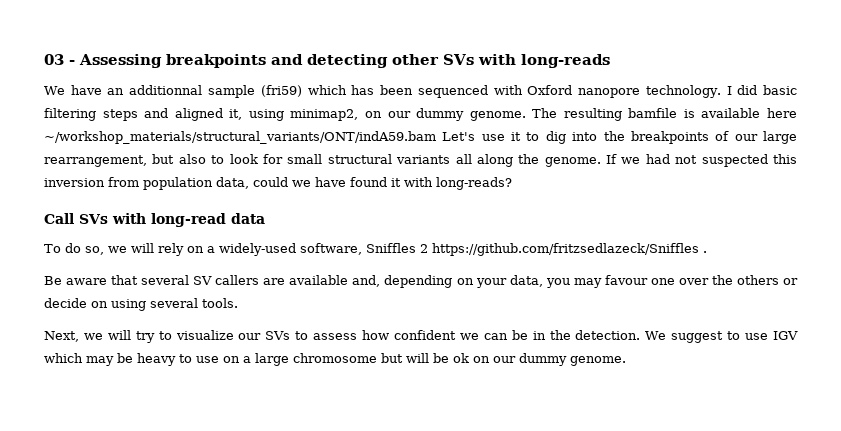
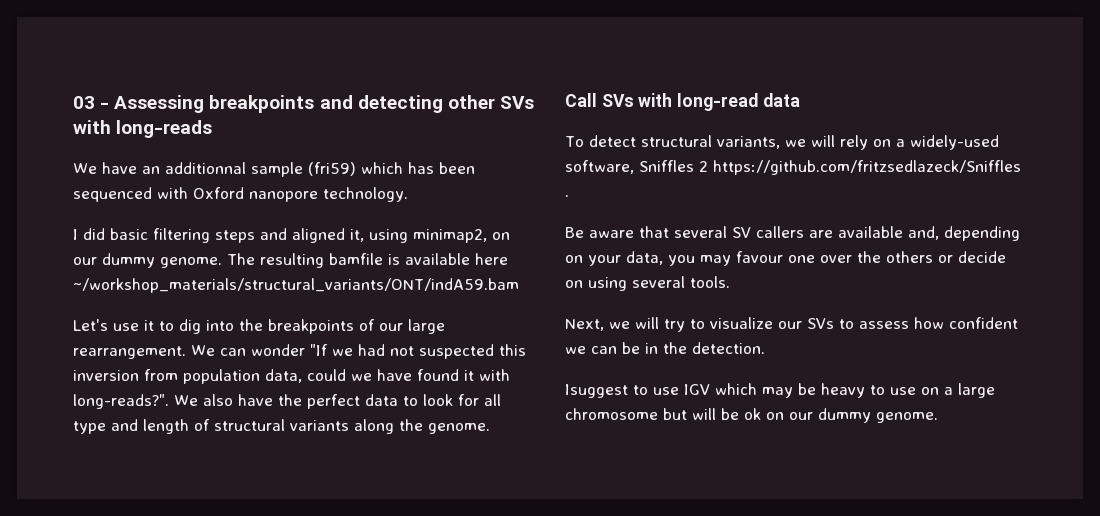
- We have an additionnal sample (fri59) which has been sequenced with Oxford nanopore technology. I did basic filtering steps and aligned it, using minimap2, on our dummy genome.
+ We have an additionnal sample (fri59) which has been sequenced with Oxford nanopore technology.
+ I did basic filtering steps and aligned it, using minimap2, on our dummy genome.
- The resulting bamfile is available here ~/workshop_materials/structural_variants/ONT/indA59.bam Let's use it to dig into the breakpoints of our large rearrangement, but also to look for small structural variants all along the genome. If we had not suspected this inversion from population data, could we have found it with long-reads?
+ The resulting bamfile is available here ~/workshop_materials/structural_variants/ONT/indA59.bam
+ Let's use it to dig into the breakpoints of our large rearrangement. We can wonder "If we had not suspected this inversion from population data, could we have found it with long-reads?". We also have the perfect data to look for all type and length of structural variants along the genome.
- To do so, we will rely on a widely-used software, Sniffles 2 https://github.com/fritzsedlazeck/Sniffles .
+ To detect structural variants, we will rely on a widely-used software, Sniffles 2 https://github.com/fritzsedlazeck/Sniffles .
- Next, we will try to visualize our SVs to assess how confident we can be in the detection. We suggest to use IGV which may be heavy to use on a large chromosome but will be ok on our dummy genome.
+ Next, we will try to visualize our SVs to assess how confident we can be in the detection.
+ Isuggest to use IGV which may be heavy to use on a large chromosome but will be ok on our dummy genome.

